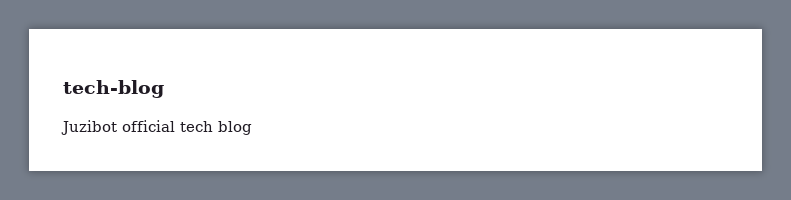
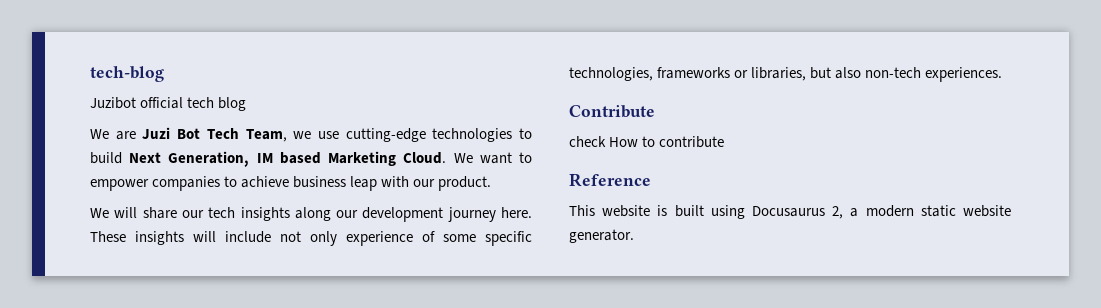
+ We are Juzi Bot Tech Team, we use cutting-edge technologies to build Next Generation, IM based Marketing Cloud. We want to empower companies to achieve business leap with our product.
+ We will share our tech insights along our development journey here. These insights will include not only experience of some specific technologies, frameworks or libraries, but also non-tech experiences.
+ Contribute
+ check How to contribute
+ Reference
+ This website is built using Docusaurus 2, a modern static website generator.

